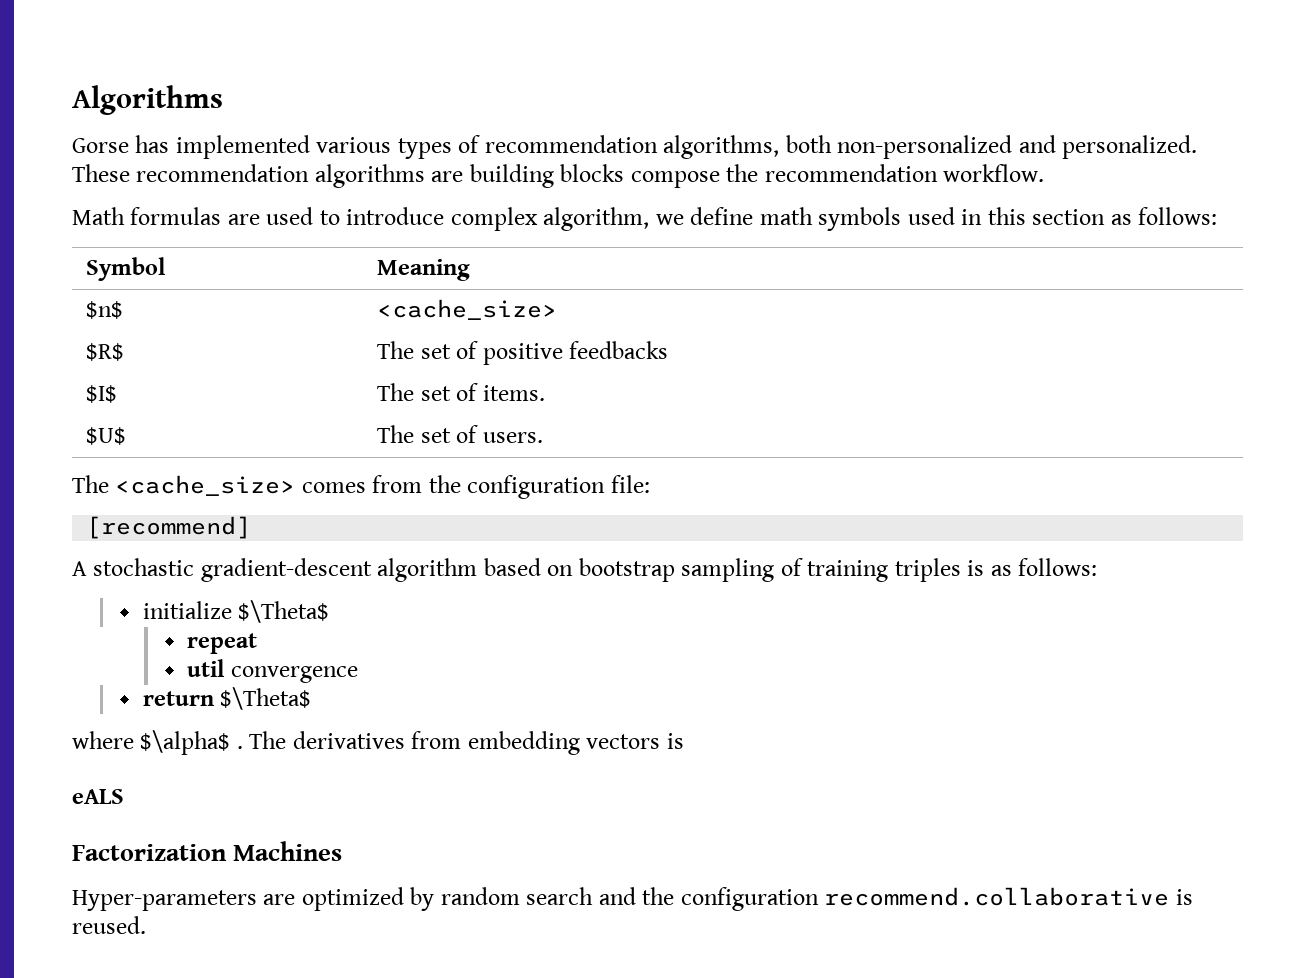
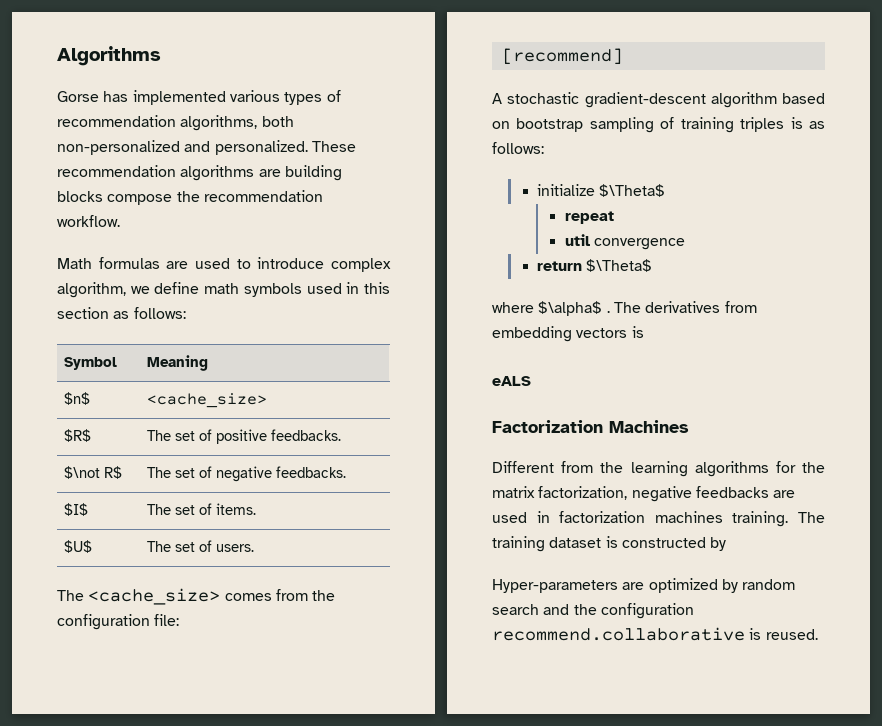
- $R$ | The set of positive feedbacks
+ $R$ | The set of positive feedbacks.
+ $\not R$ | The set of negative feedbacks.
+ Different from the learning algorithms for the matrix factorization, negative feedbacks are used in factorization machines training. The training dataset is constructed by

